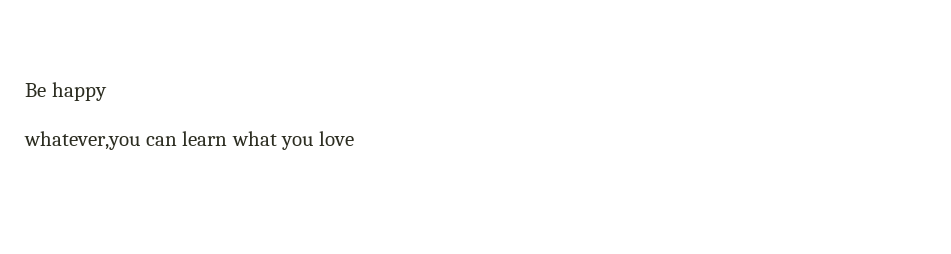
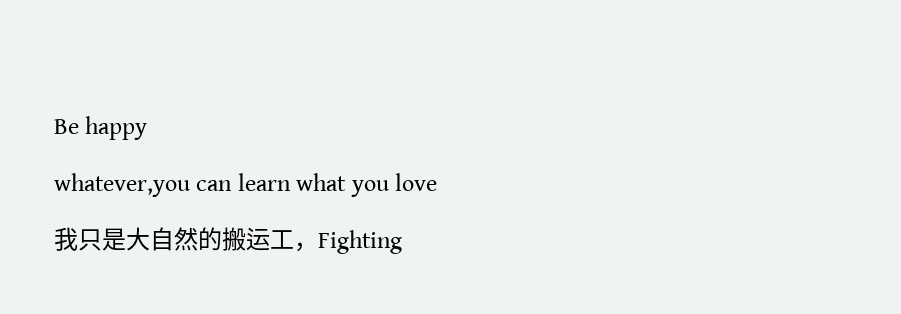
+ 我只是大自然的搬运工，Fighting

